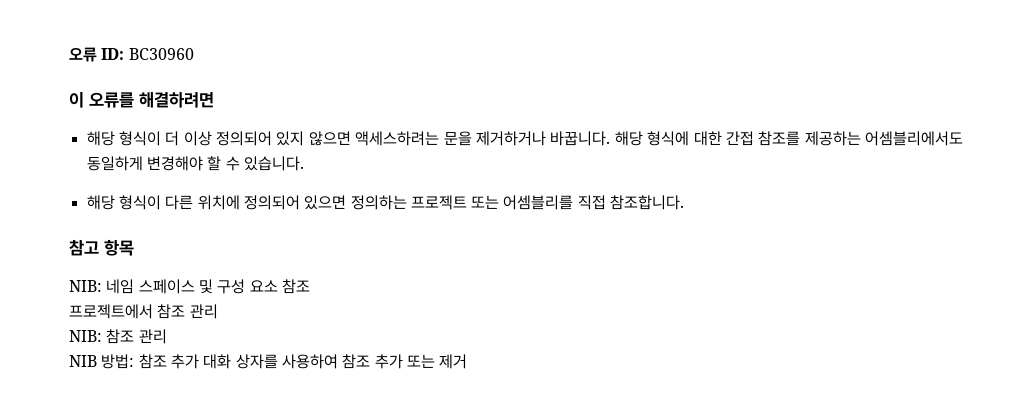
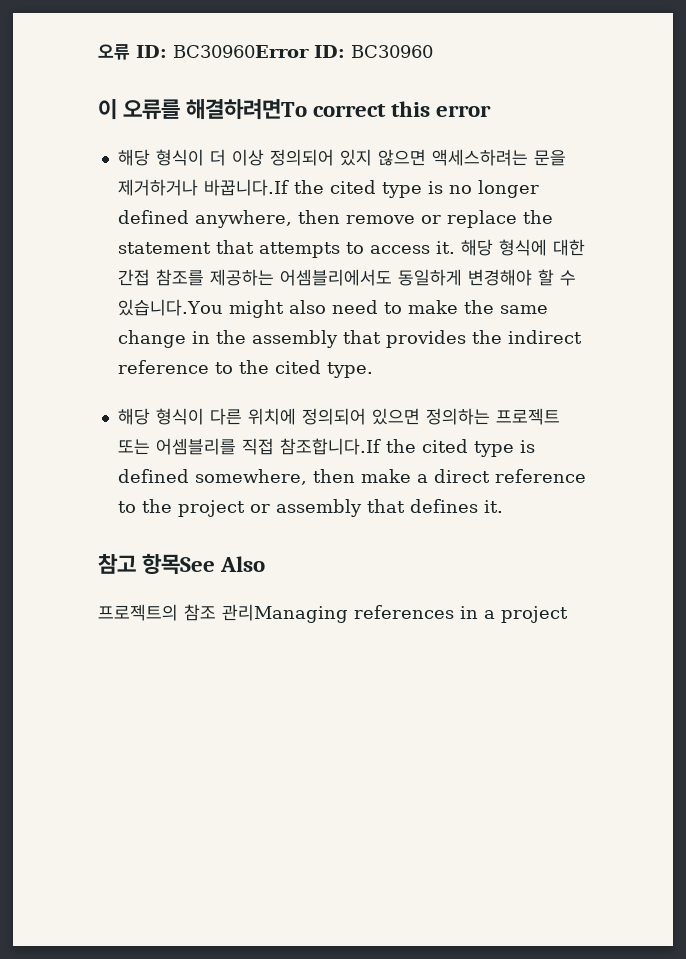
- 오류 ID: BC30960
+ 오류 ID: BC30960Error ID: BC30960
- 이 오류를 해결하려면
+ 이 오류를 해결하려면To correct this error
- 해당 형식이 더 이상 정의되어 있지 않으면 액세스하려는 문을 제거하거나 바꿉니다.
+ 해당 형식이 더 이상 정의되어 있지 않으면 액세스하려는 문을 제거하거나 바꿉니다.If the cited type is no longer defined anywhere, then remove or replace the statement that attempts to access it.
- 해당 형식에 대한 간접 참조를 제공하는 어셈블리에서도 동일하게 변경해야 할 수 있습니다.
+ 해당 형식에 대한 간접 참조를 제공하는 어셈블리에서도 동일하게 변경해야 할 수 있습니다.You might also need to make the same change in the assembly that provides the indirect reference to the cited type.
- 해당 형식이 다른 위치에 정의되어 있으면 정의하는 프로젝트 또는 어셈블리를 직접 참조합니다.
- 참고 항목
- NIB: 네임 스페이스 및 구성 요소 참조
- 프로젝트에서 참조 관리
- NIB: 참조 관리
- NIB 방법: 참조 추가 대화 상자를 사용하여 참조 추가 또는 제거
+ 해당 형식이 다른 위치에 정의되어 있으면 정의하는 프로젝트 또는 어셈블리를 직접 참조합니다.If the cited type is defined somewhere, then make a direct reference to the project or assembly that defines it.
+ 참고 항목See Also
+ 프로젝트의 참조 관리Managing references in a project

